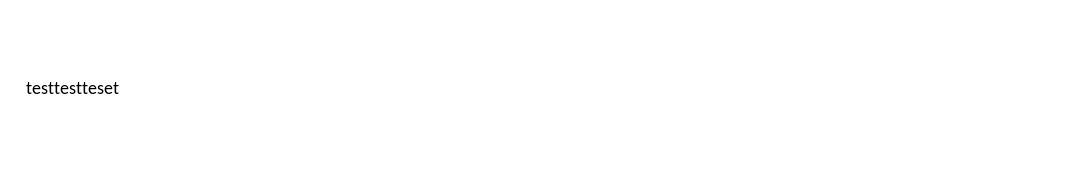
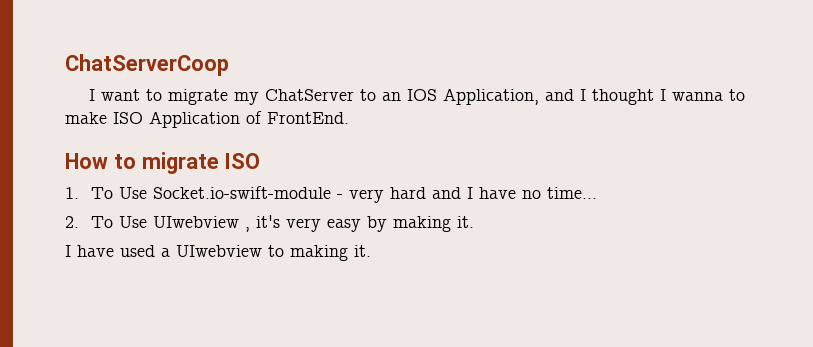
- testtestteset
+ ChatServerCoop
+ I want to migrate my ChatServer to an IOS Application, and I thought I wanna to make ISO Application of FrontEnd.
+ How to migrate ISO
+ 1. To Use Socket.io-swift-module - very hard and I have no time...
+ 2. To Use UIwebview , it's very easy by making it.
+ I have used a UIwebview to making it.

